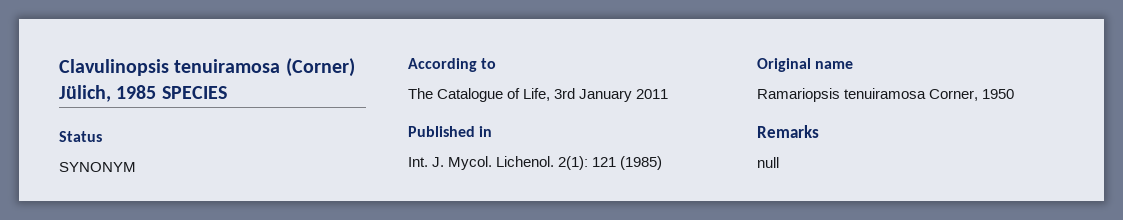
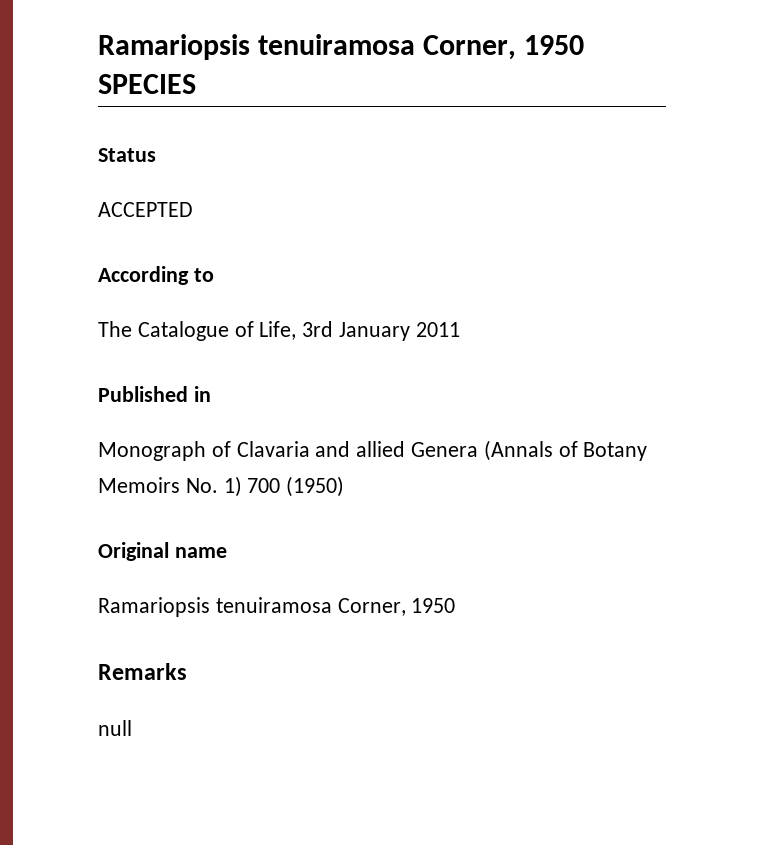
- Clavulinopsis tenuiramosa (Corner) Jülich, 1985 SPECIES
+ Ramariopsis tenuiramosa Corner, 1950 SPECIES
- SYNONYM
+ ACCEPTED
- Int. J. Mycol. Lichenol. 2(1): 121 (1985)
+ Monograph of Clavaria and allied Genera (Annals of Botany Memoirs No. 1) 700 (1950)

